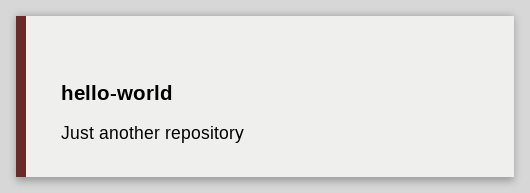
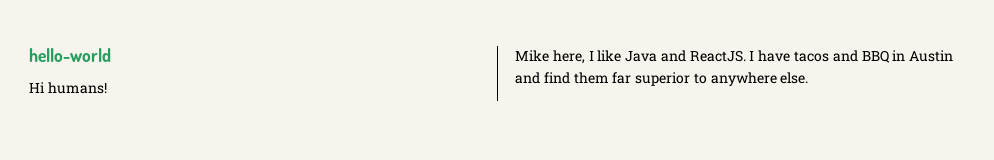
- Just another repository
+ Hi humans!
+ Mike here, I like Java and ReactJS. I have tacos and BBQ in Austin and find them far superior to anywhere else.

